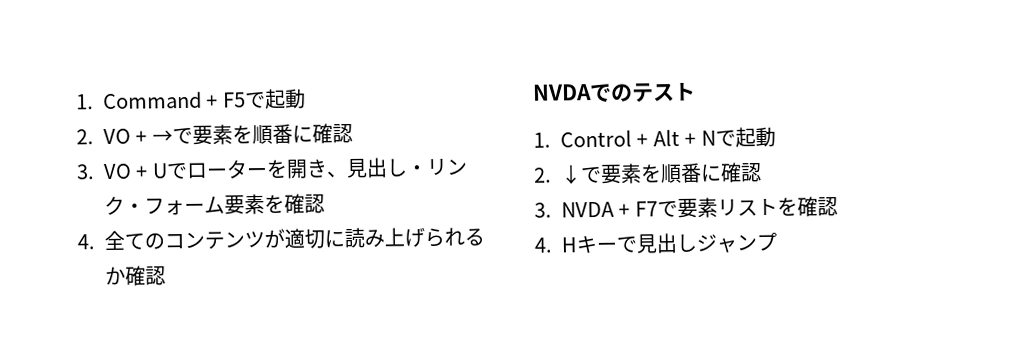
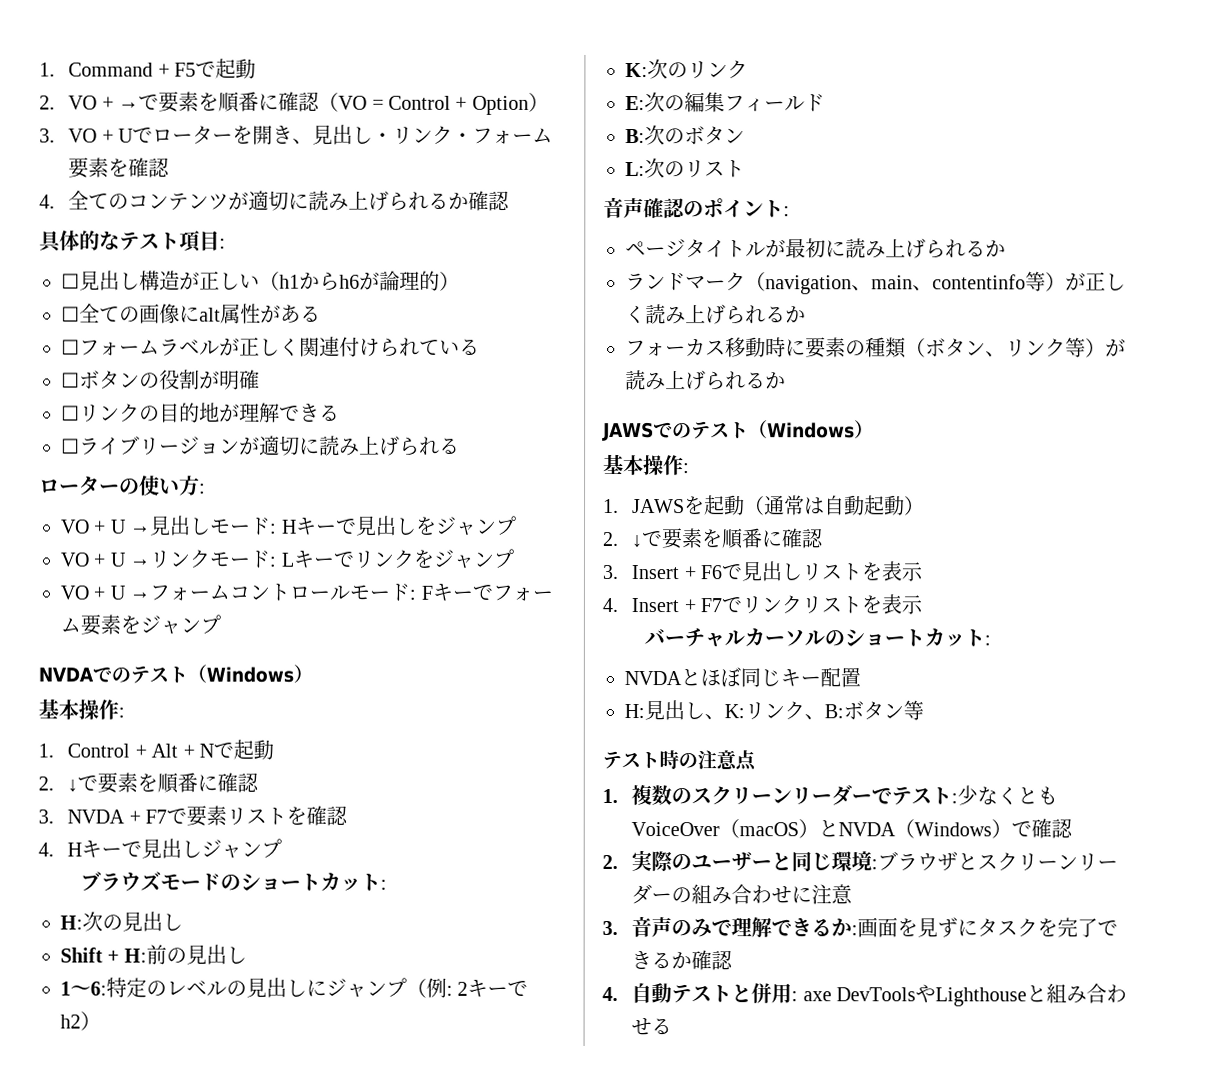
- 2. VO + →で要素を順番に確認
+ 2. VO + →で要素を順番に確認（VO = Control + Option）
+ 具体的なテスト項目:
+ ☐見出し構造が正しい（h1からh6が論理的）
+ ☐全ての画像にalt属性がある
+ ☐フォームラベルが正しく関連付けられている
+ ☐ボタンの役割が明確
+ ☐リンクの目的地が理解できる
+ ☐ライブリージョンが適切に読み上げられる
+ ローターの使い方:
+ VO + U →見出しモード: Hキーで見出しをジャンプ
+ VO + U →リンクモード: Lキーでリンクをジャンプ
+ VO + U →フォームコントロールモード: Fキーでフォーム要素をジャンプ
- NVDAでのテスト
+ NVDAでのテスト（Windows）
+ 基本操作:
+ ブラウズモードのショートカット:
+ H:次の見出し
+ Shift + H:前の見出し
+ 1〜6:特定のレベルの見出しにジャンプ（例: 2キーでh2）
+ K:次のリンク
+ E:次の編集フィールド
+ B:次のボタン
+ L:次のリスト
+ 音声確認のポイント:
+ ページタイトルが最初に読み上げられるか
+ ランドマーク（navigation、main、contentinfo等）が正しく読み上げられるか
+ フォーカス移動時に要素の種類（ボタン、リンク等）が読み上げられるか
+ JAWSでのテスト（Windows）
+ 基本操作:
+ 1. JAWSを起動（通常は自動起動）
+ 2. ↓で要素を順番に確認
+ 3. Insert + F6で見出しリストを表示
+ 4. Insert + F7でリンクリストを表示
+ バーチャルカーソルのショートカット:
+ NVDAとほぼ同じキー配置
+ H:見出し、K:リンク、B:ボタン等
+ テスト時の注意点
+ 1.複数のスクリーンリーダーでテスト:少なくともVoiceOver（macOS）とNVDA（Windows）で確認
+ 2.実際のユーザーと同じ環境:ブラウザとスクリーンリーダーの組み合わせに注意
+ 3.音声のみで理解できるか:画面を見ずにタスクを完了できるか確認
+ 4.自動テストと併用: axe DevToolsやLighthouseと組み合わせる

